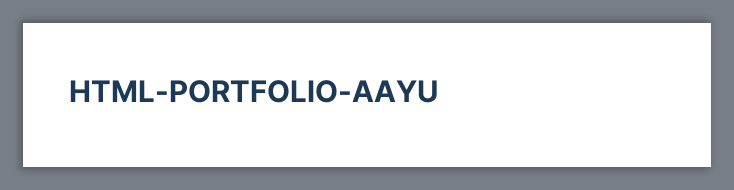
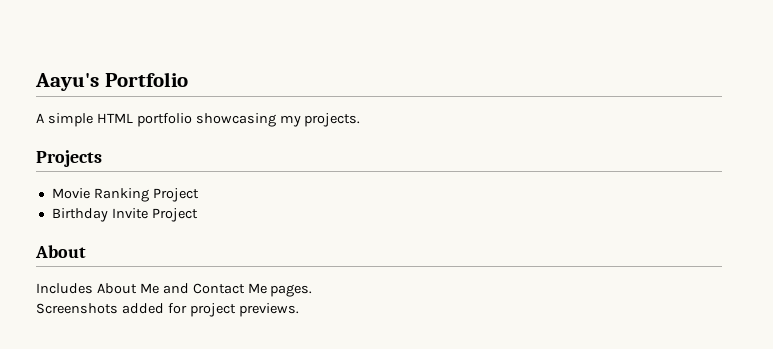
- HTML-PORTFOLIO-AAYU
+ Aayu's Portfolio
+ A simple HTML portfolio showcasing my projects.
+ Projects
+ Movie Ranking Project
+ Birthday Invite Project
+ About
+ Includes About Me and Contact Me pages.
+ Screenshots added for project previews.

